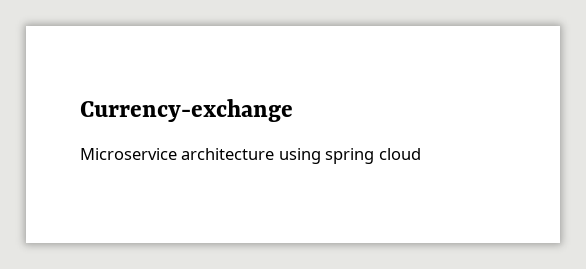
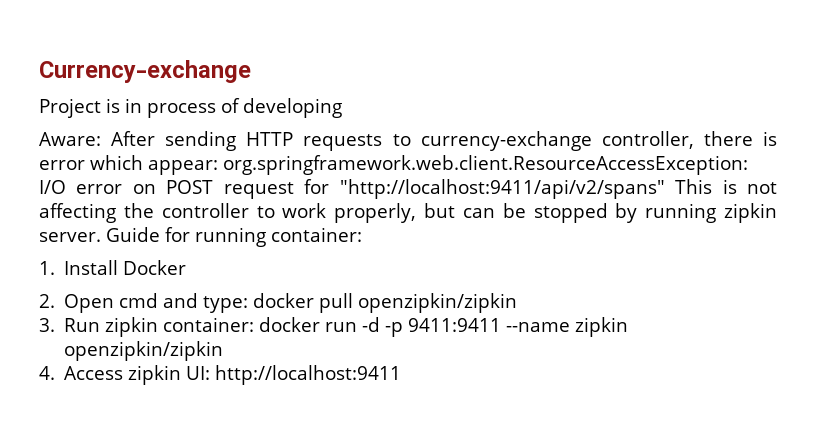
- Microservice architecture using spring cloud
+ Project is in process of developing
+ Aware: After sending HTTP requests to currency-exchange controller, there is error which appear: org.springframework.web.client.ResourceAccessException: I/O error on POST request for "http://localhost:9411/api/v2/spans" This is not affecting the controller to work properly, but can be stopped by running zipkin server. Guide for running container:
+ 1. Install Docker
+ 2. Open cmd and type: docker pull openzipkin/zipkin
+ 3. Run zipkin container: docker run -d -p 9411:9411 --name zipkin openzipkin/zipkin
+ 4. Access zipkin UI: http://localhost:9411

